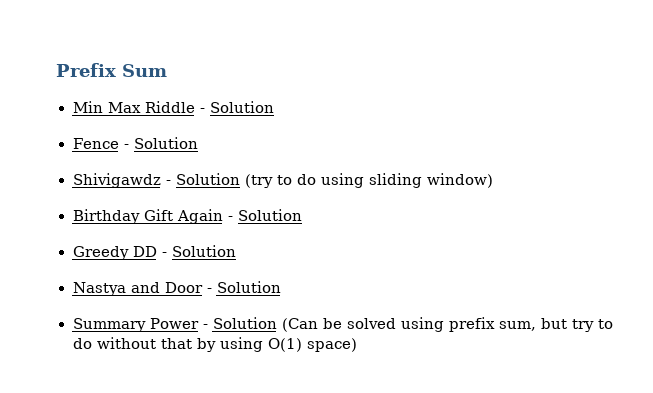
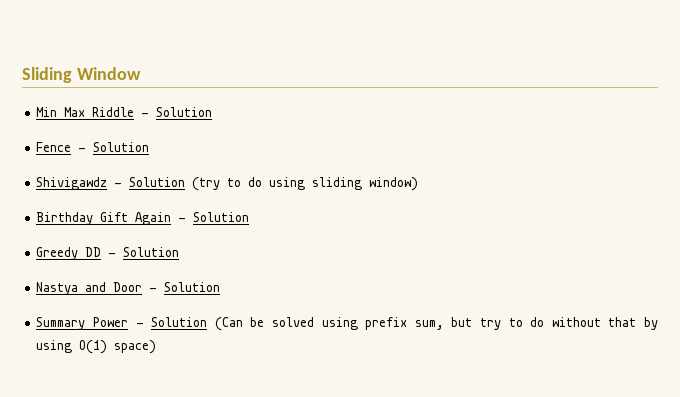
- Prefix Sum
+ Sliding Window

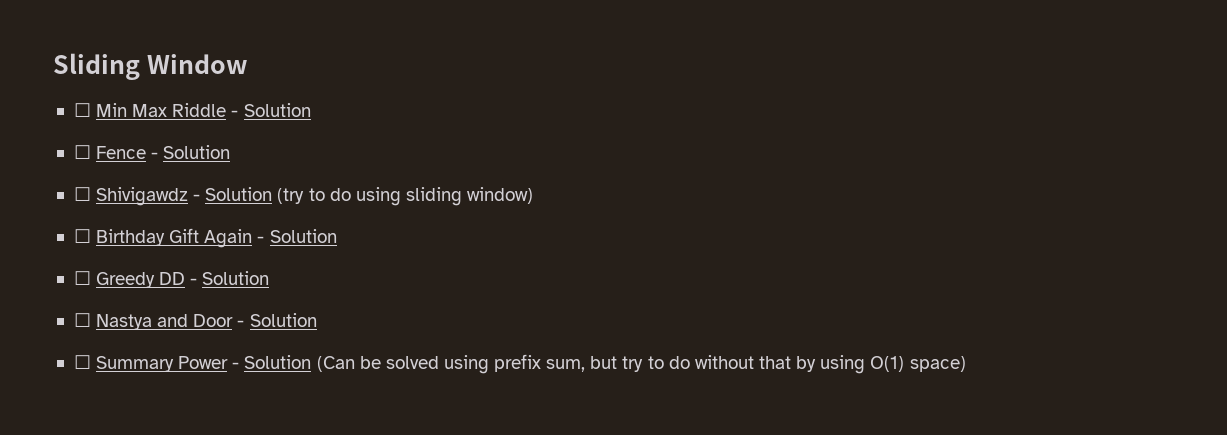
- Min Max Riddle - Solution
+ ☐ Min Max Riddle - Solution
- Fence - Solution
+ ☐ Fence - Solution
- Shivigawdz - Solution (try to do using sliding window)
+ ☐ Shivigawdz - Solution (try to do using sliding window)
- Birthday Gift Again - Solution
+ ☐ Birthday Gift Again - Solution
- Greedy DD - Solution
+ ☐ Greedy DD - Solution
- Nastya and Door - Solution
+ ☐ Nastya and Door - Solution
- Summary Power - Solution (Can be solved using prefix sum, but try to do without that by using O(1) space)
+ ☐ Summary Power - Solution (Can be solved using prefix sum, but try to do without that by using O(1) space)

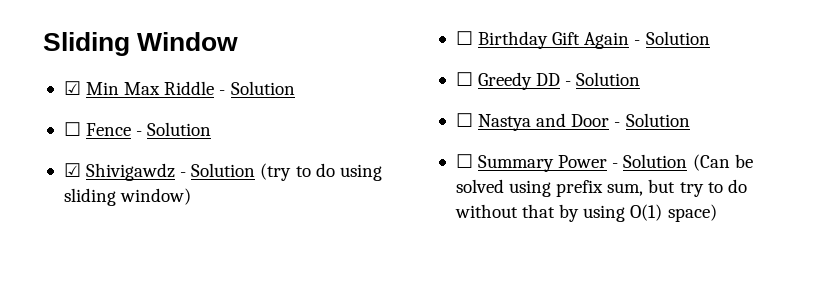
- ☐ Min Max Riddle - Solution
+ ☑ Min Max Riddle - Solution
- ☐ Shivigawdz - Solution (try to do using sliding window)
+ ☑ Shivigawdz - Solution (try to do using sliding window)

